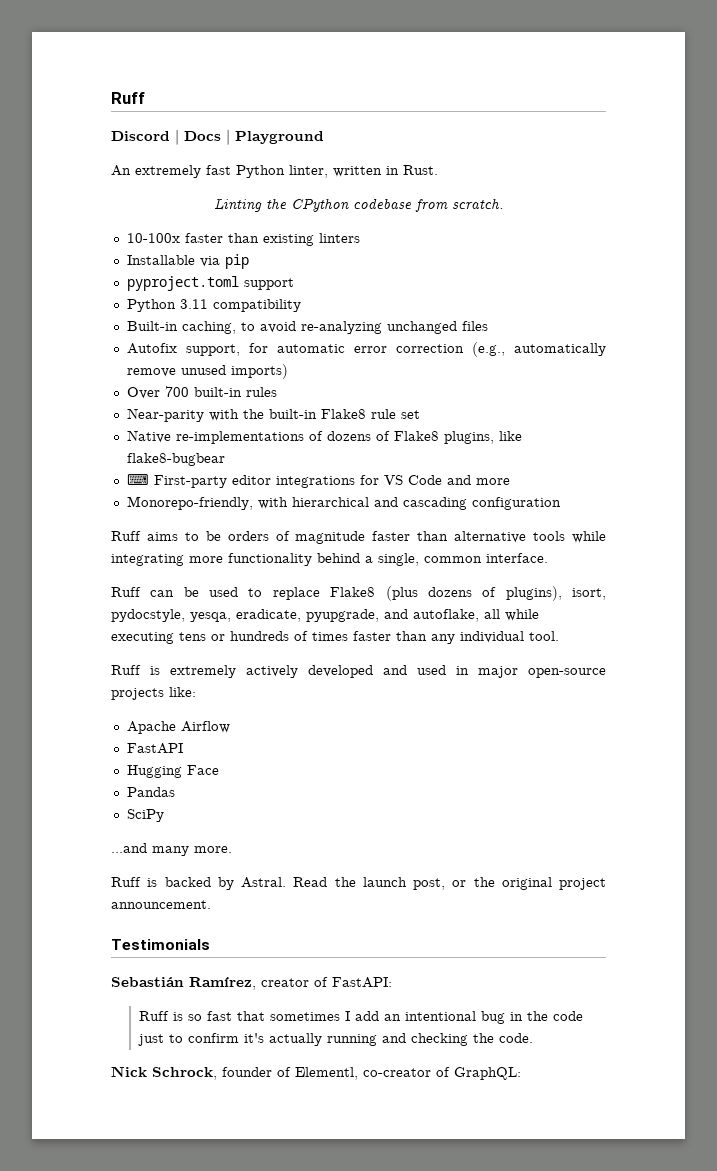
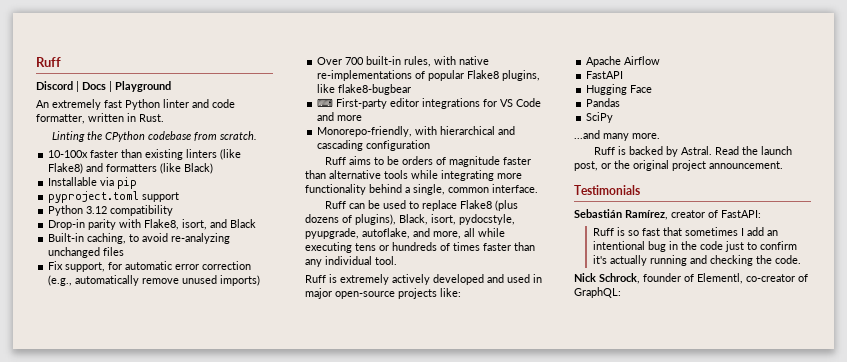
- An extremely fast Python linter, written in Rust.
+ An extremely fast Python linter and code formatter, written in Rust.
- 10-100x faster than existing linters
+ 10-100x faster than existing linters (like Flake8) and formatters (like Black)
- Python 3.11 compatibility
+ Python 3.12 compatibility
+ Drop-in parity with Flake8, isort, and Black
- Autofix support, for automatic error correction (e.g., automatically remove unused imports)
+ Fix support, for automatic error correction (e.g., automatically remove unused imports)
- Over 700 built-in rules
- Near-parity with the built-in Flake8 rule set
- Native re-implementations of dozens of Flake8 plugins, like flake8-bugbear
+ Over 700 built-in rules, with native re-implementations of popular Flake8 plugins, like flake8-bugbear
- Ruff can be used to replace Flake8 (plus dozens of plugins), isort, pydocstyle, yesqa, eradicate, pyupgrade, and autoflake, all while executing tens or hundreds of times faster than any individual tool.
+ Ruff can be used to replace Flake8 (plus dozens of plugins), Black, isort, pydocstyle, pyupgrade, autoflake, and more, all while executing tens or hundreds of times faster than any individual tool.

